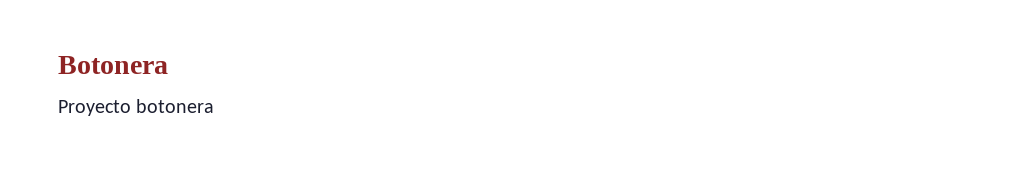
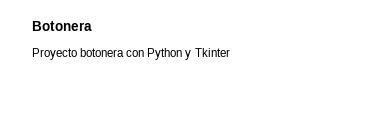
- Proyecto botonera
+ Proyecto botonera con Python y Tkinter

